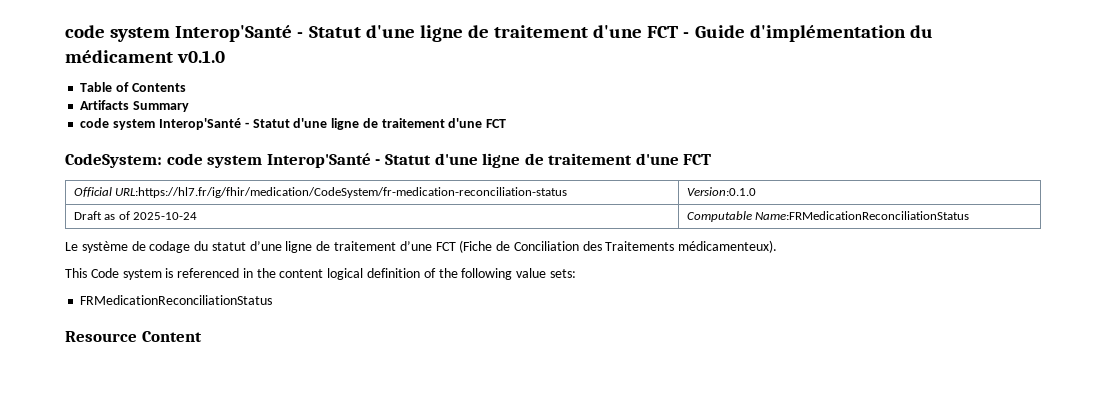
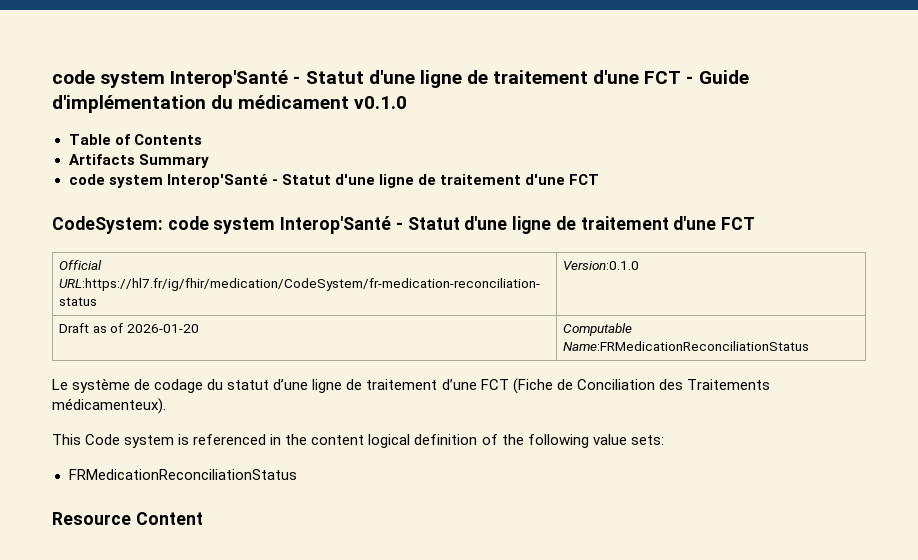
- Draft as of 2025-10-24 | Computable Name:FRMedicationReconciliationStatus
+ Draft as of 2026-01-20 | Computable Name:FRMedicationReconciliationStatus

